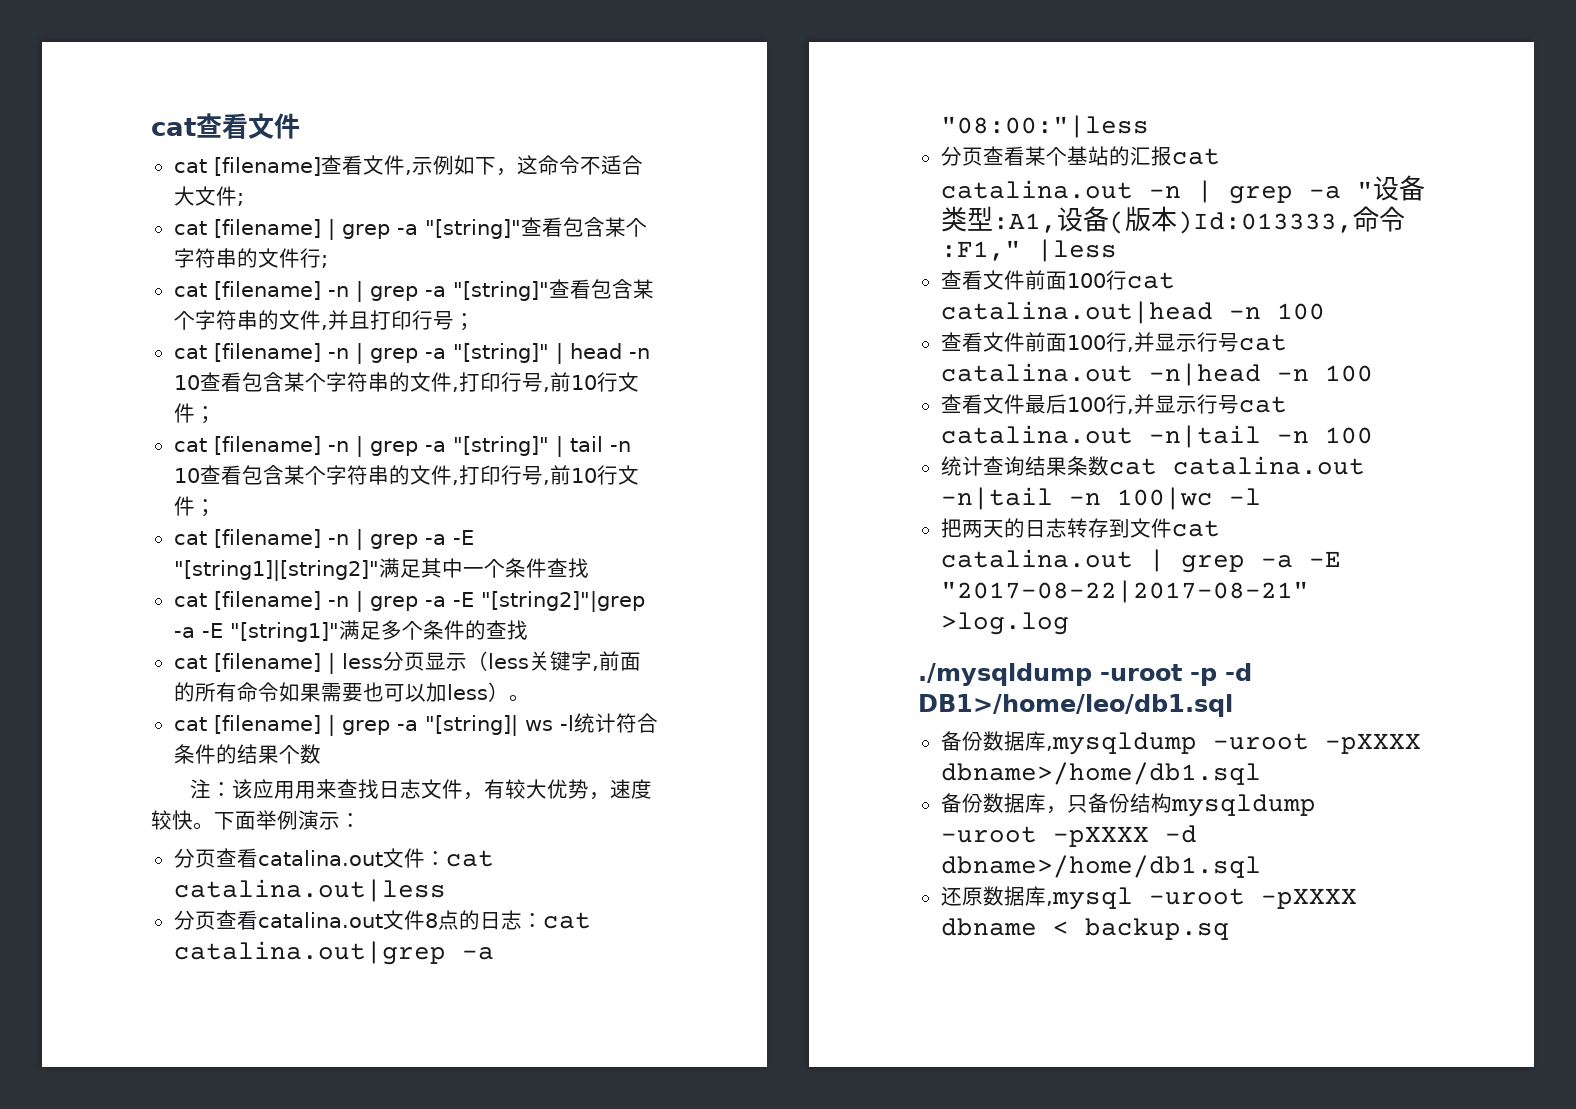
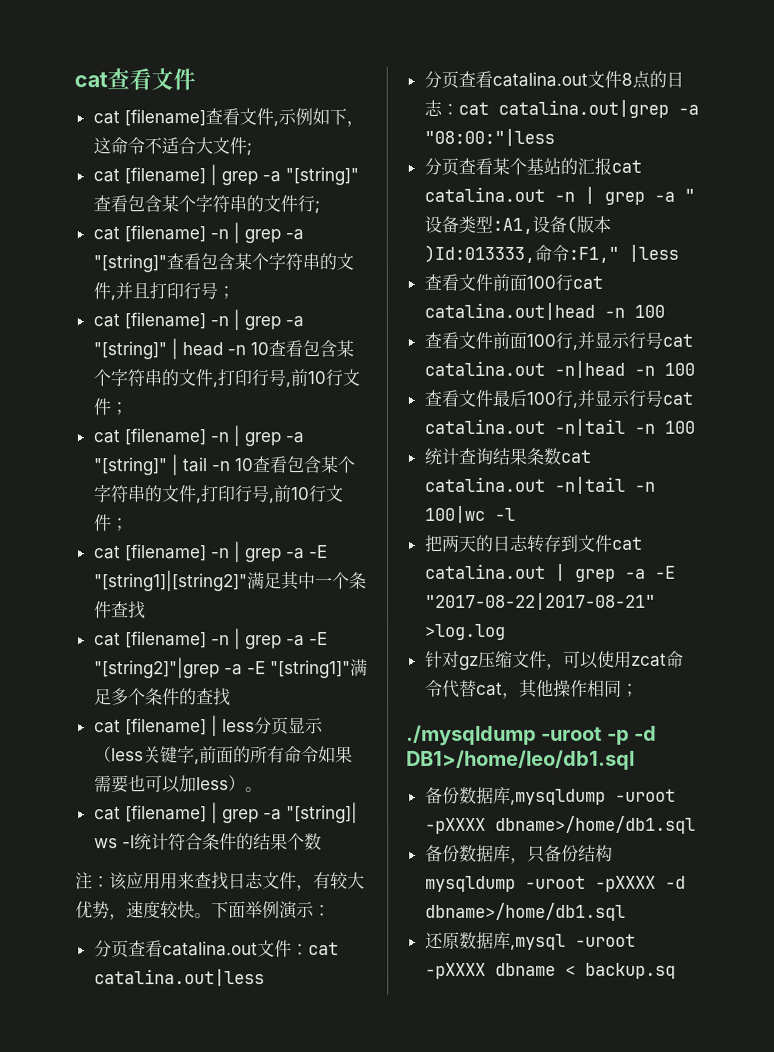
+ 针对gz压缩文件，可以使用zcat命令代替cat，其他操作相同；

